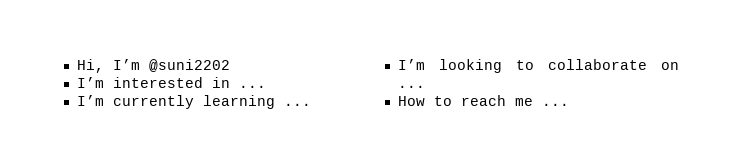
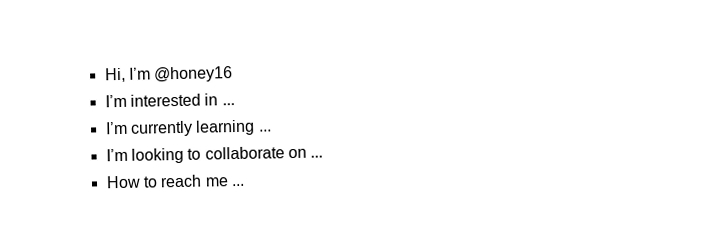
- Hi, I’m @suni2202
+ Hi, I’m @honey16

